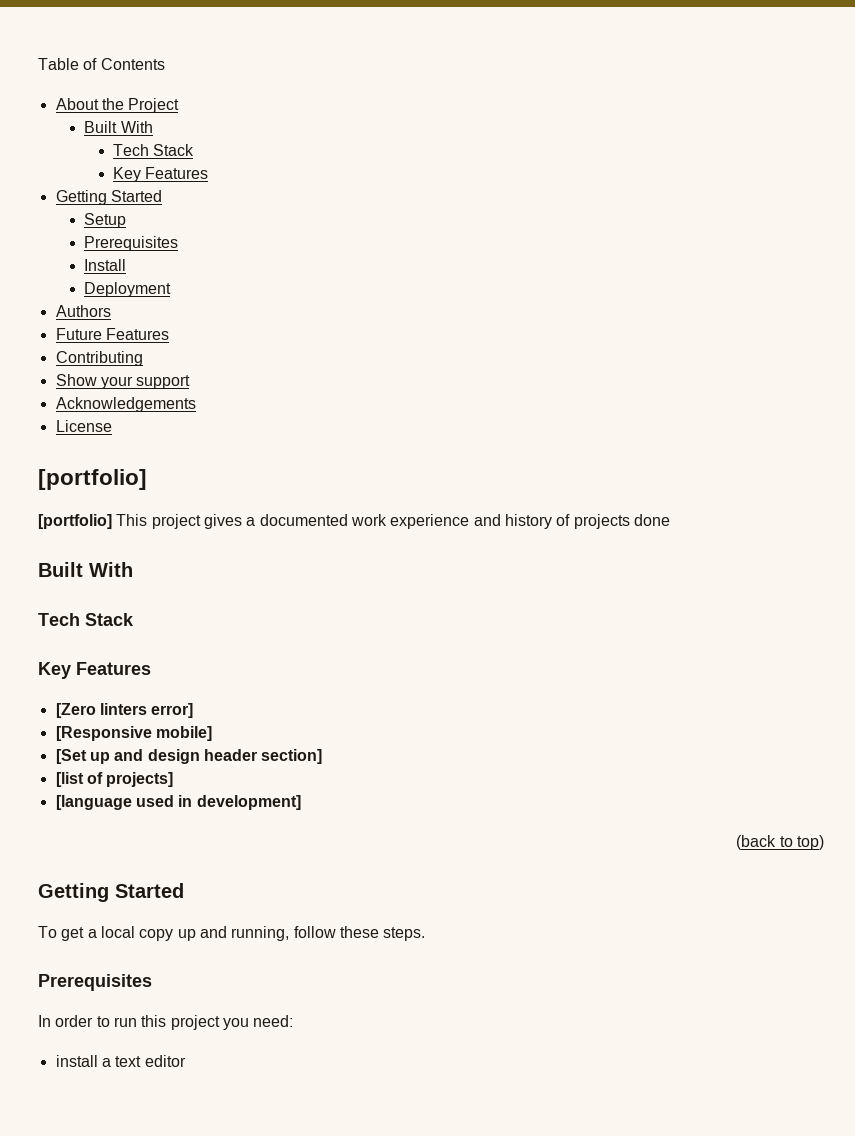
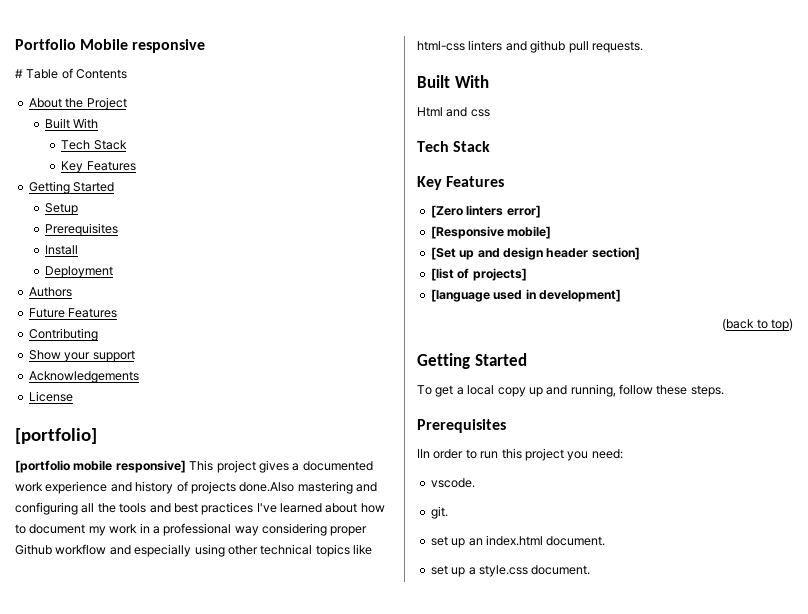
- Table of Contents
+ Portfolio Mobile responsive
+ # Table of Contents
- [portfolio] This project gives a documented work experience and history of projects done
+ [portfolio mobile responsive] This project gives a documented work experience and history of projects done.Also mastering and configuring all the tools and best practices I've learned about how to document my work in a professional way considering proper Github workflow and especially using other technical topics like html-css linters and github pull requests.
  Built With
+ Html and css
- In order to run this project you need:
+ IIn order to run this project you need:
- install a text editor
+ vscode.
+ git.
+ set up an index.html document.
+ set up a style.css document.

